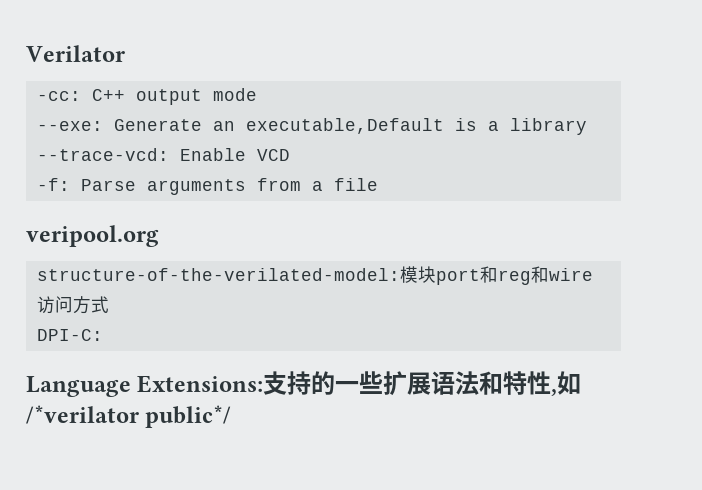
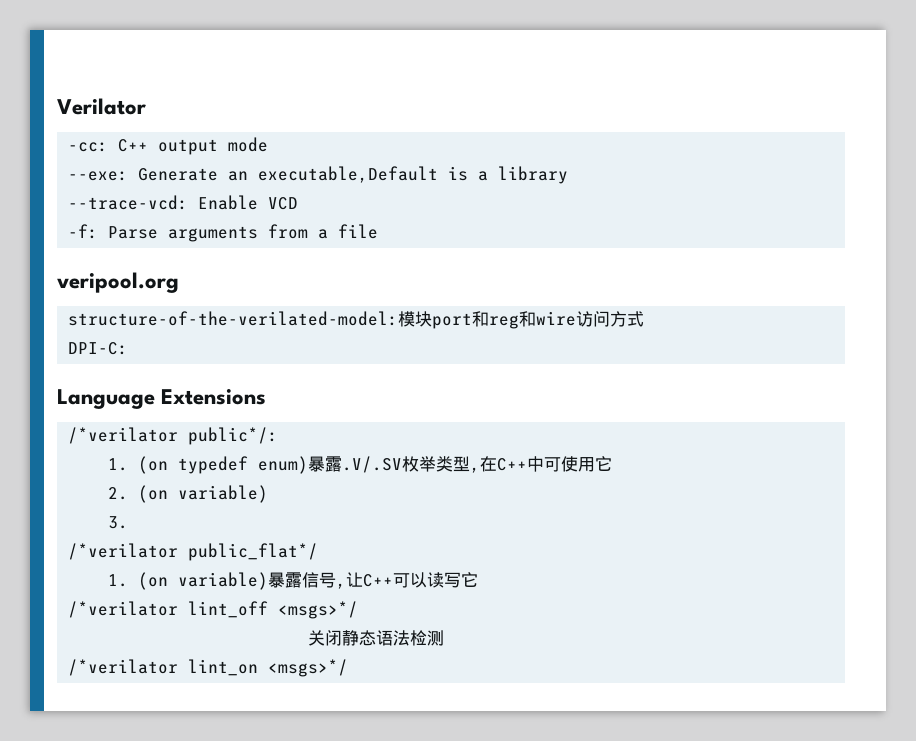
- Language Extensions:支持的一些扩展语法和特性,如/*verilator public*/
+ Language Extensions
+ /*verilator public*/:
+ 1. (on typedef enum)暴露.V/.SV枚举类型,在C++中可使用它
+ 2. (on variable)
+ 3.
+ /*verilator public_flat*/
+ 1. (on variable)暴露信号,让C++可以读写它
+ /*verilator lint_off <msgs>*/
+ 关闭静态语法检测
+ /*verilator lint_on <msgs>*/

